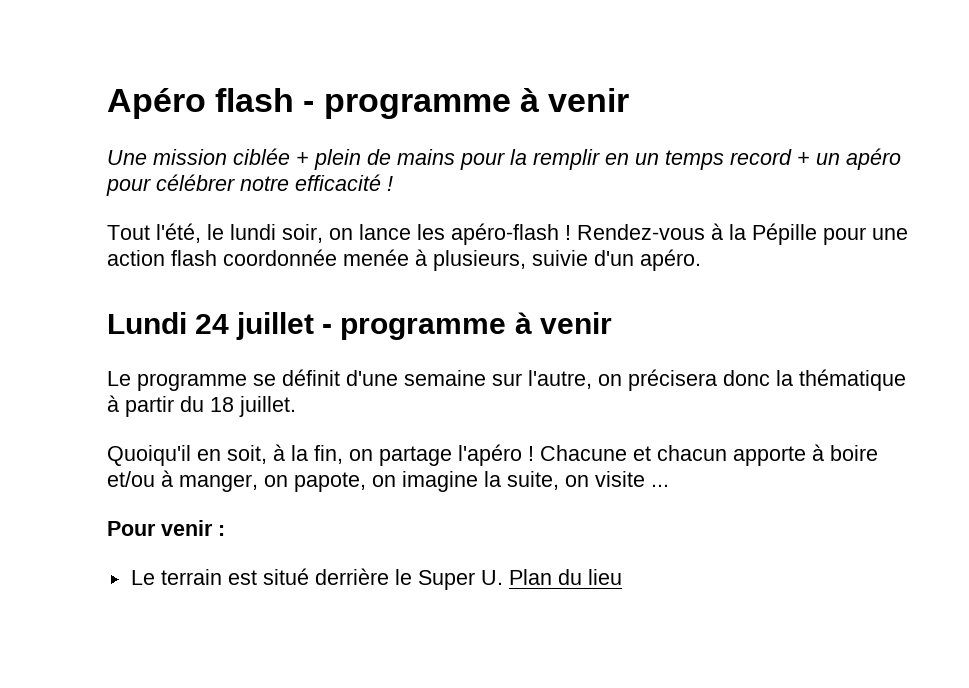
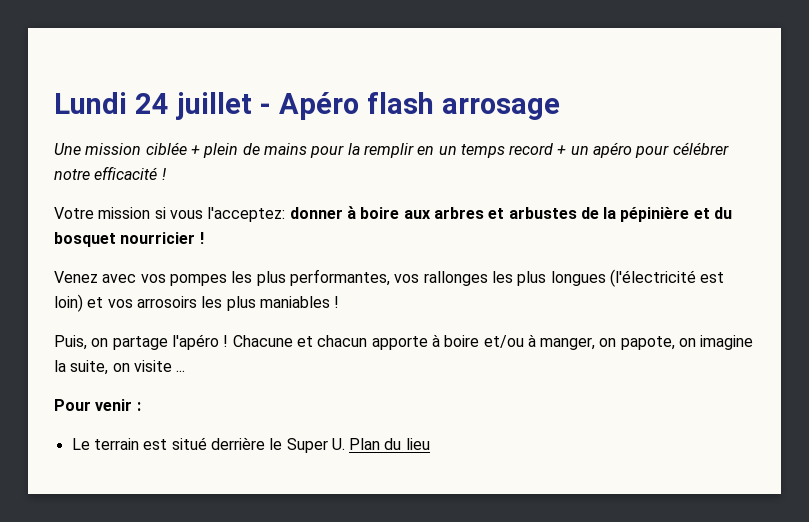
- Apéro flash - programme à venir
+ Lundi 24 juillet - Apéro flash arrosage
- Tout l'été, le lundi soir, on lance les apéro-flash ! Rendez-vous à la Pépille pour une action flash coordonnée menée à plusieurs, suivie d'un apéro.
- Lundi 24 juillet - programme à venir
- Le programme se définit d'une semaine sur l'autre, on précisera donc la thématique à partir du 18 juillet.
- Quoiqu'il en soit, à la fin, on partage l'apéro !
+ Votre mission si vous l'acceptez: donner à boire aux arbres et arbustes de la pépinière et du bosquet nourricier !
+ Venez avec vos pompes les plus performantes, vos rallonges les plus longues (l'électricité est loin) et vos arrosoirs les plus maniables !
+ Puis, on partage l'apéro !

